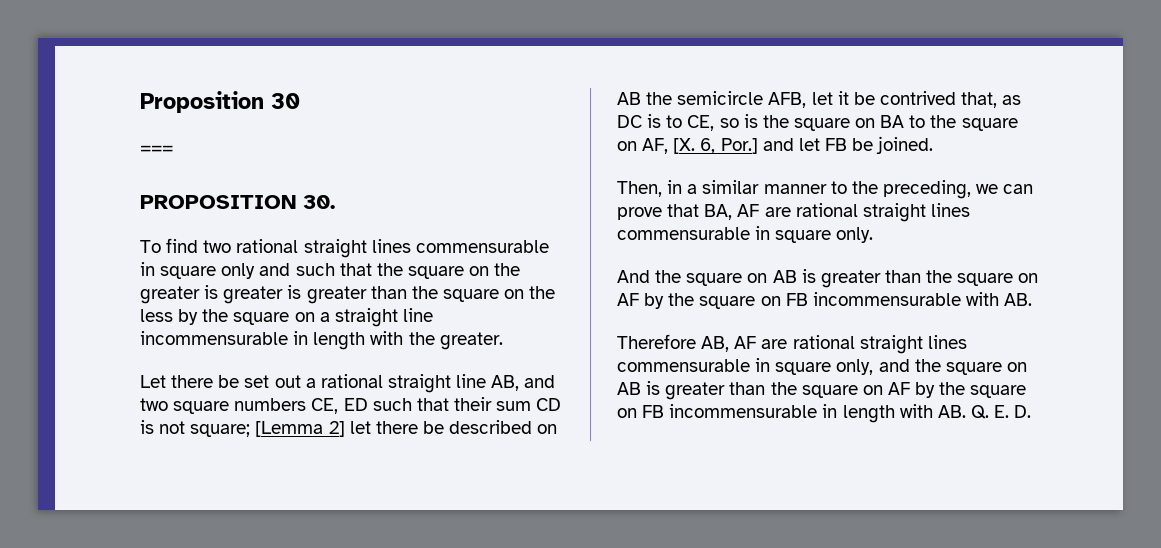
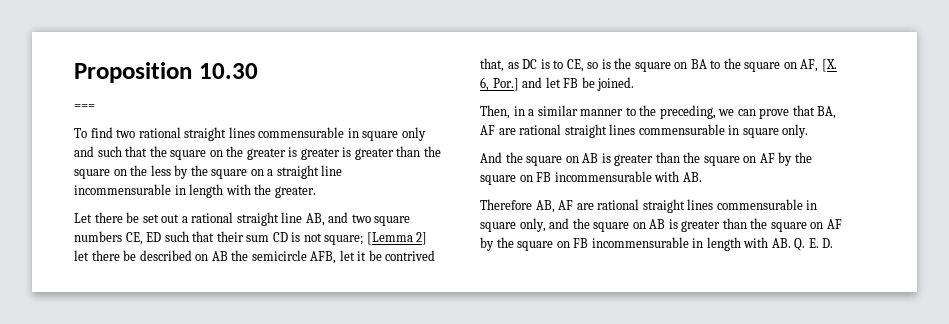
- Proposition 30
+ Proposition 10.30
- PROPOSITION 30.

